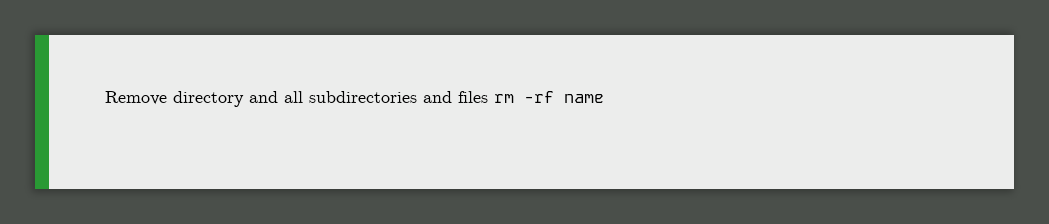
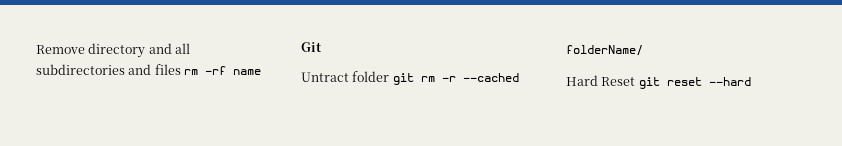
+ Git
+ Untract folder git rm -r --cached folderName/
+ Hard Reset git reset --hard

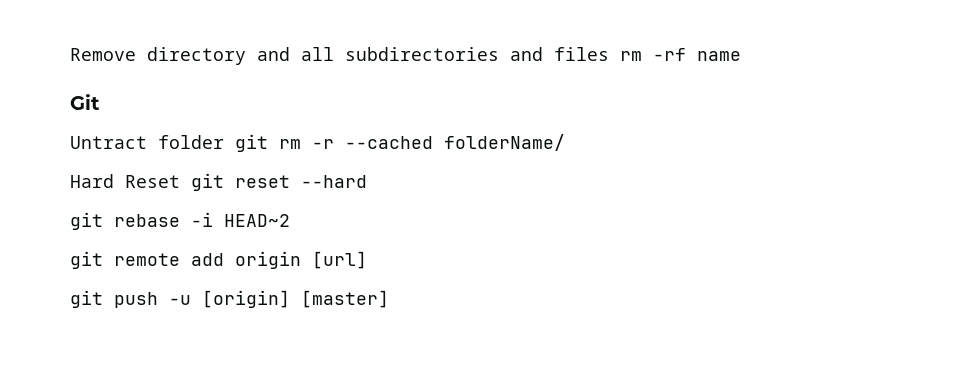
+ git rebase -i HEAD~2
+ git remote add origin [url]
+ git push -u [origin] [master]

